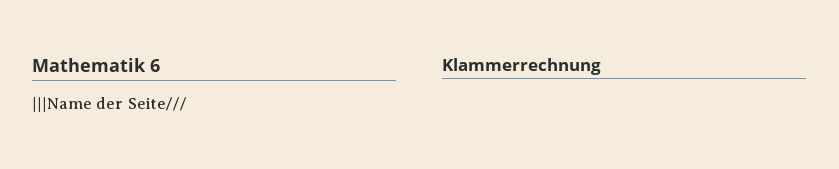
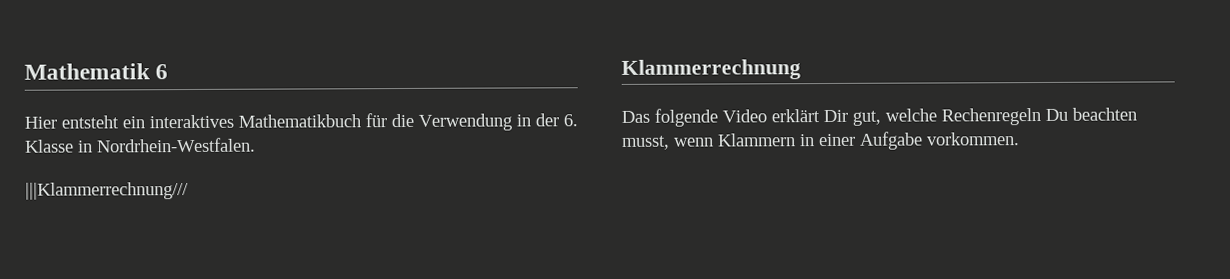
- |||Name der Seite///
+ Hier entsteht ein interaktives Mathematikbuch für die Verwendung in der 6. Klasse in Nordrhein-Westfalen.
+ |||Klammerrechnung///
  Klammerrechnung
+ Das folgende Video erklärt Dir gut, welche Rechenregeln Du beachten musst, wenn Klammern in einer Aufgabe vorkommen.

